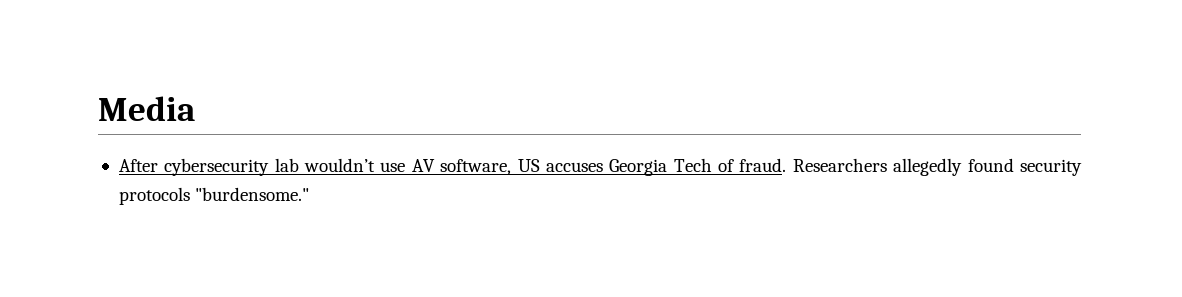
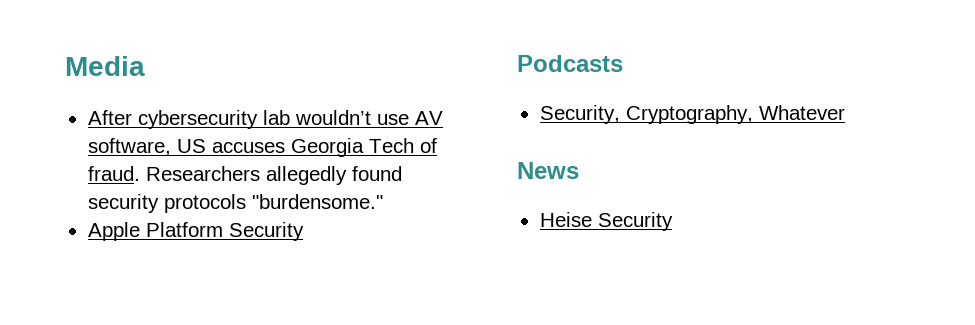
+ Apple Platform Security
+ Podcasts
+ Security, Cryptography, Whatever
+ News
+ Heise Security

